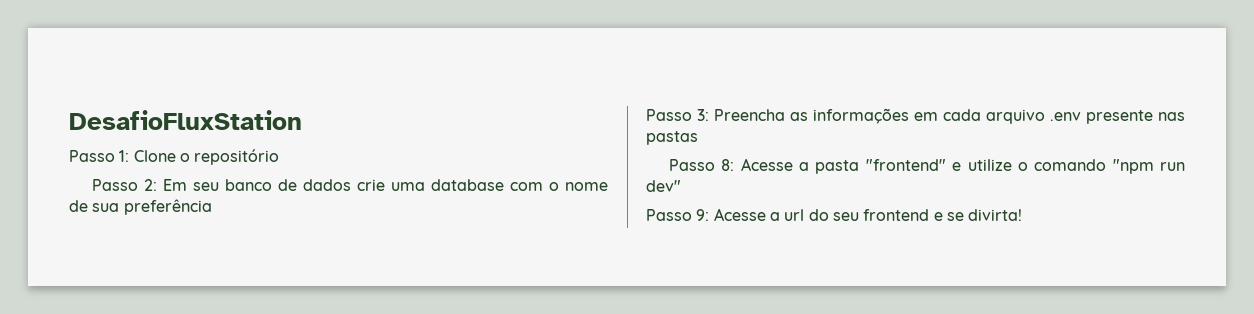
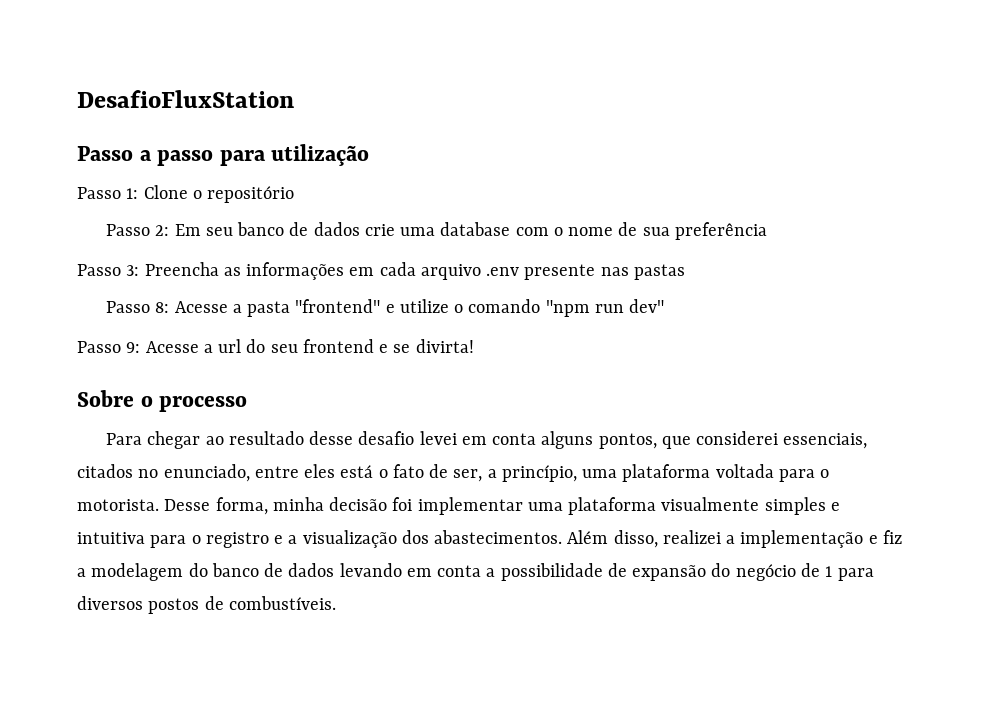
+ Passo a passo para utilização
+ Sobre o processo
+ Para chegar ao resultado desse desafio levei em conta alguns pontos, que considerei essenciais, citados no enunciado, entre eles está o fato de ser, a princípio, uma plataforma voltada para o motorista. Desse forma, minha decisão foi implementar uma plataforma visualmente simples e intuitiva para o registro e a visualização dos abastecimentos. Além disso, realizei a implementação e fiz a modelagem do banco de dados levando em conta a possibilidade de expansão do negócio de 1 para diversos postos de combustíveis.

